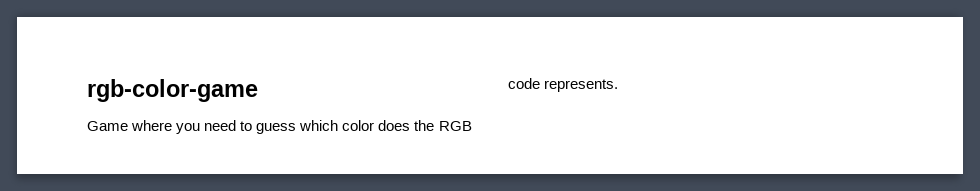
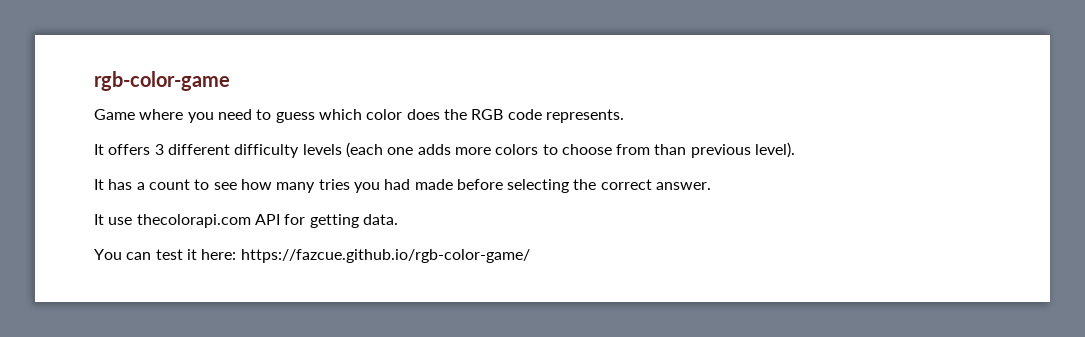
+ It offers 3 different difficulty levels (each one adds more colors to choose from than previous level).
+ It has a count to see how many tries you had made before selecting the correct answer.
+ It use thecolorapi.com API for getting data.
+ You can test it here: https://fazcue.github.io/rgb-color-game/

